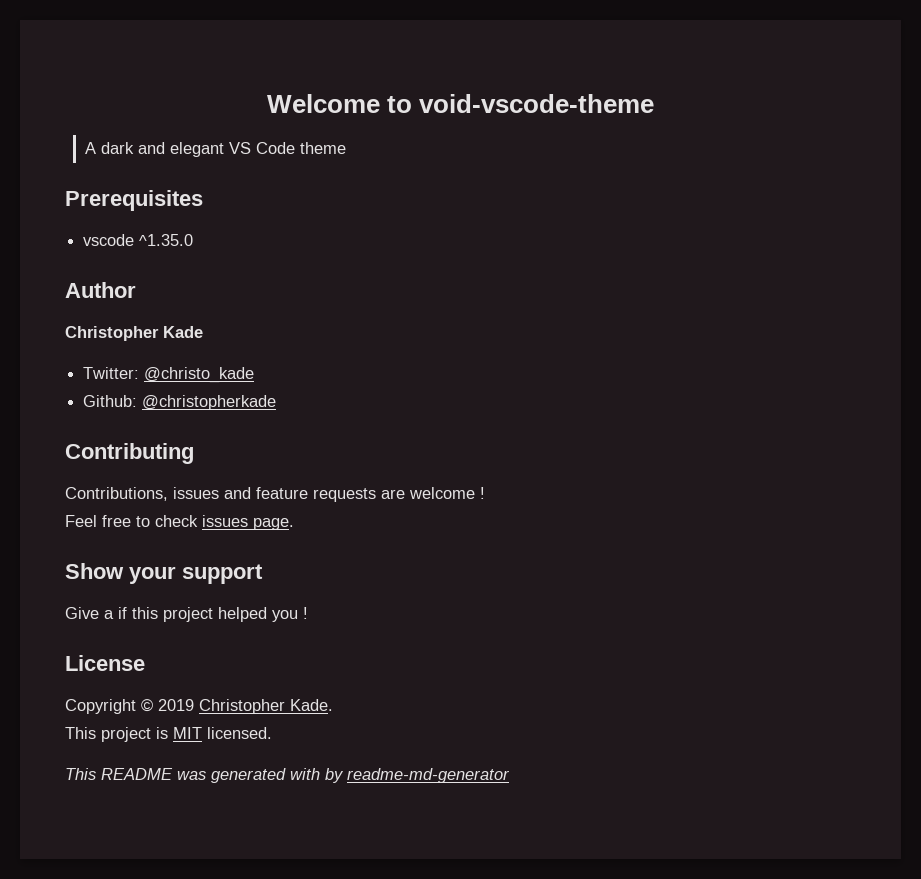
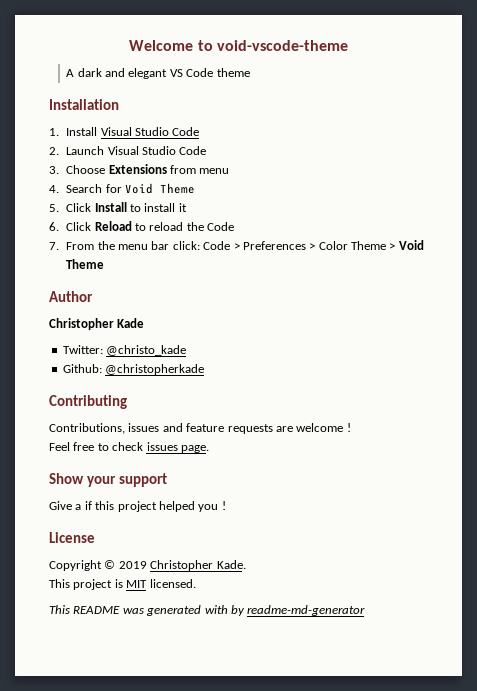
- Prerequisites
- vscode ^1.35.0
+ Installation
+ 1. Install Visual Studio Code
+ 2. Launch Visual Studio Code
+ 3. Choose Extensions from menu
+ 4. Search for Void Theme
+ 5. Click Install to install it
+ 6. Click Reload to reload the Code
+ 7. From the menu bar click: Code > Preferences > Color Theme > Void Theme

